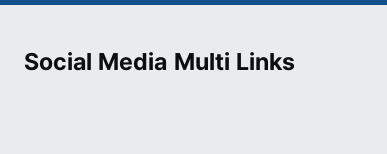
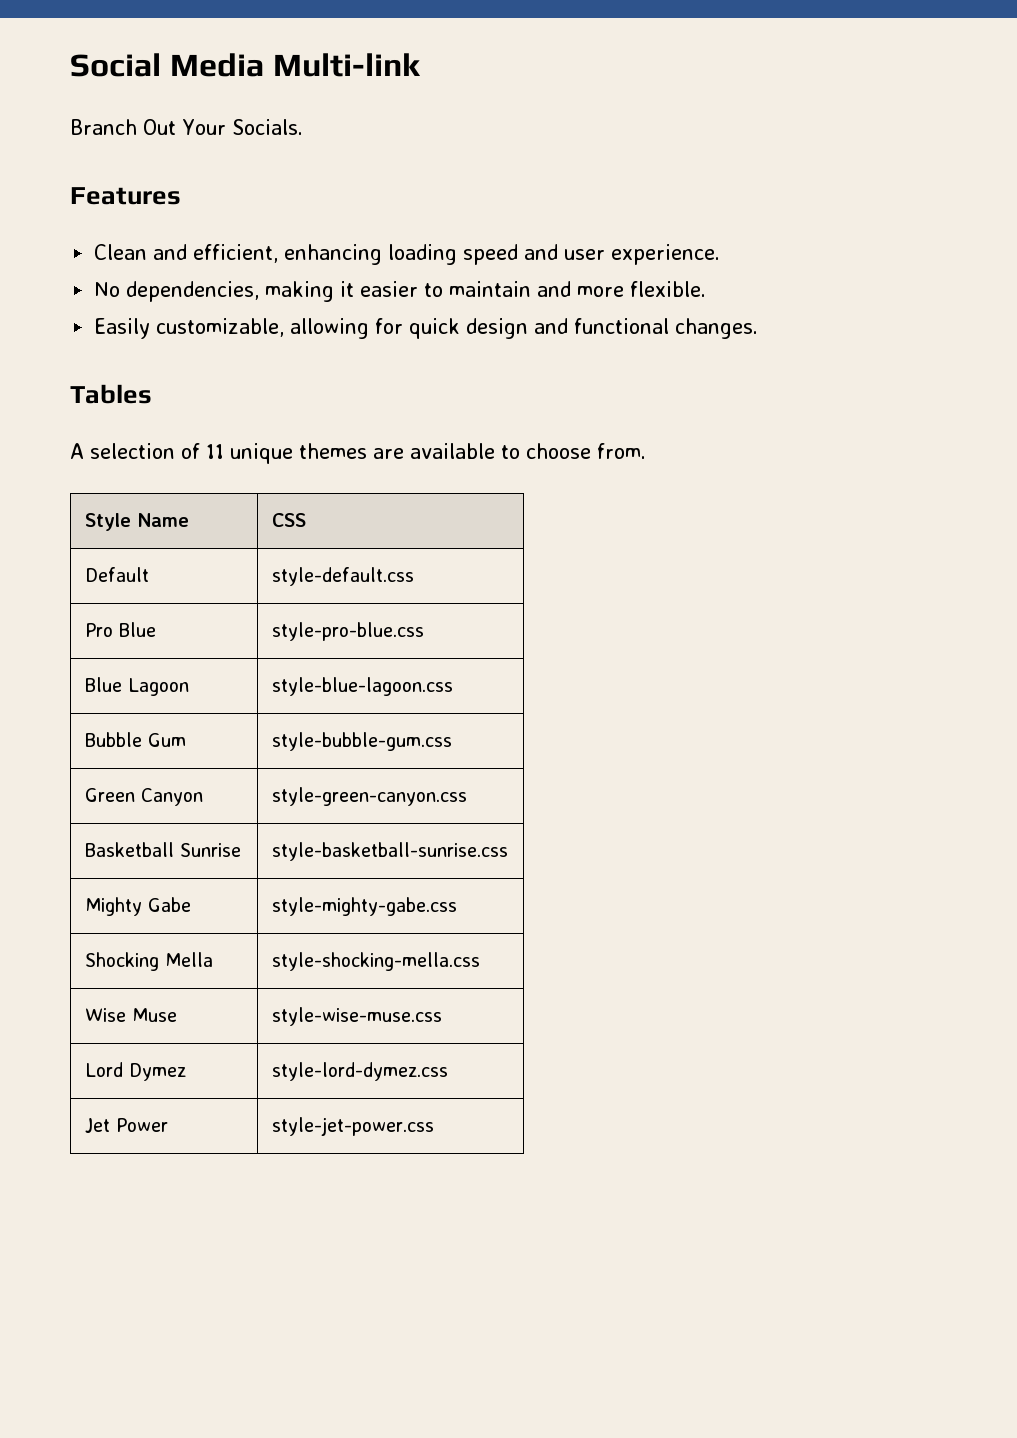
- Social Media Multi Links
+ Social Media Multi-link
+ Branch Out Your Socials.
+ Features
+ Clean and efficient, enhancing loading speed and user experience.
+ No dependencies, making it easier to maintain and more flexible.
+ Easily customizable, allowing for quick design and functional changes.
+ Tables
+ A selection of 11 unique themes are available to choose from.
+ Style Name | CSS
+ Default | style-default.css
+ Pro Blue | style-pro-blue.css
+ Blue Lagoon | style-blue-lagoon.css
+ Bubble Gum | style-bubble-gum.css
+ Green Canyon | style-green-canyon.css
+ Basketball Sunrise | style-basketball-sunrise.css
+ Mighty Gabe | style-mighty-gabe.css
+ Shocking Mella | style-shocking-mella.css
+ Wise Muse | style-wise-muse.css
+ Lord Dymez | style-lord-dymez.css
+ Jet Power | style-jet-power.css

